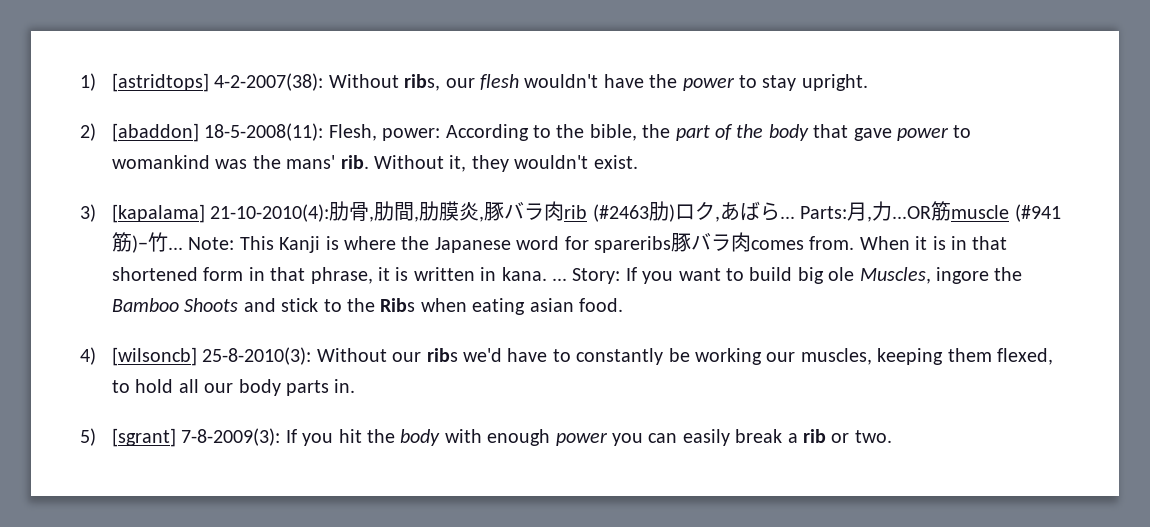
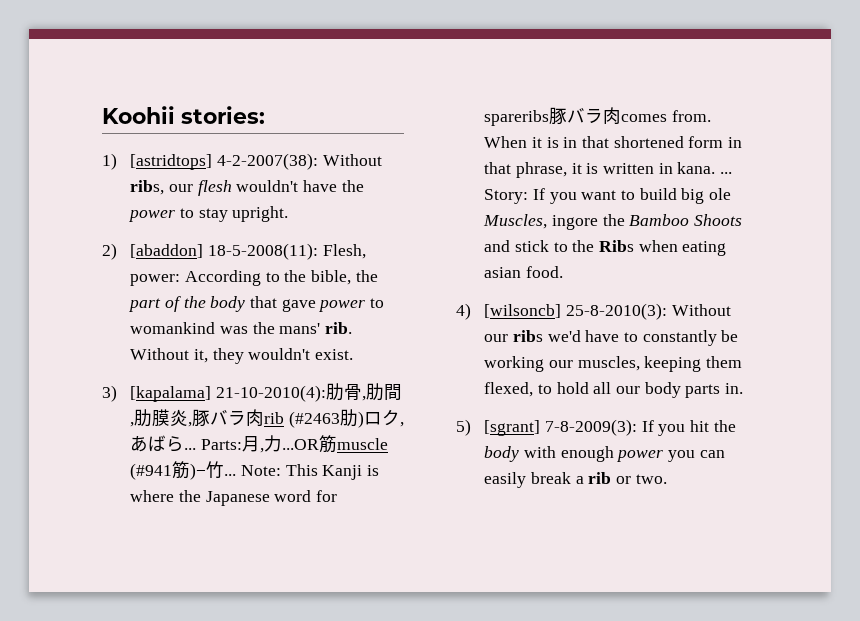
+ Koohii stories:

